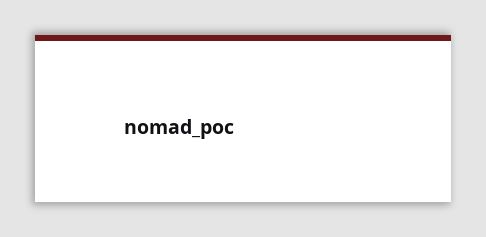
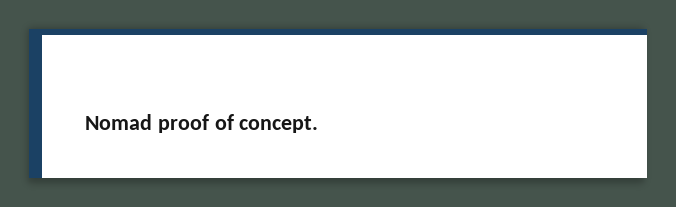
- nomad_poc
+ Nomad proof of concept.

